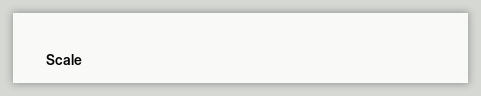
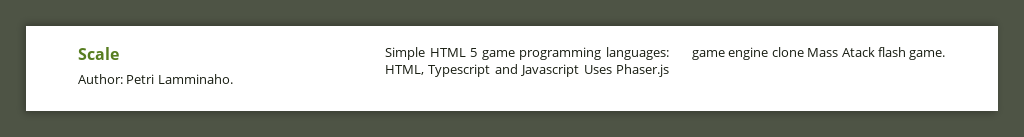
+ Author: Petri Lamminaho.
+ Simple HTML 5 game programming languages: HTML, Typescript and Javascript Uses Phaser.js game engine clone Mass Atack flash game.

